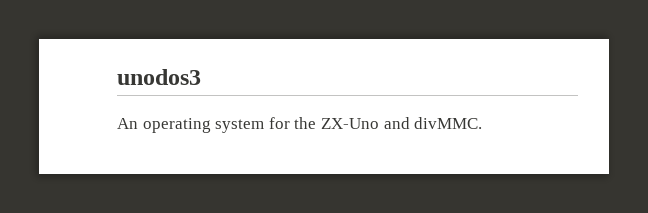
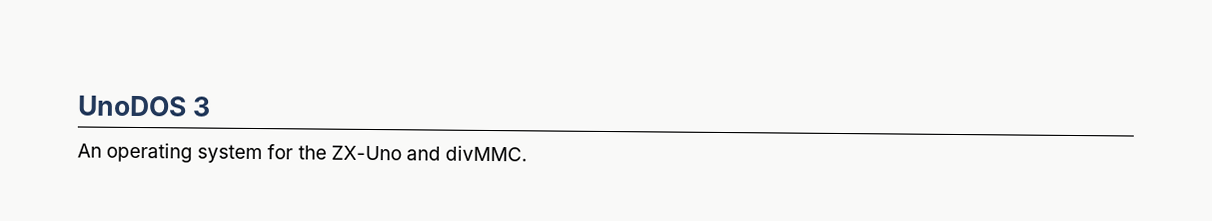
- unodos3
+ UnoDOS 3

